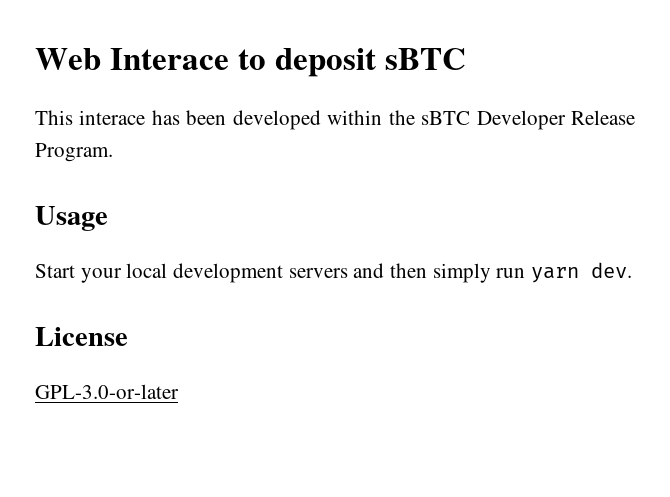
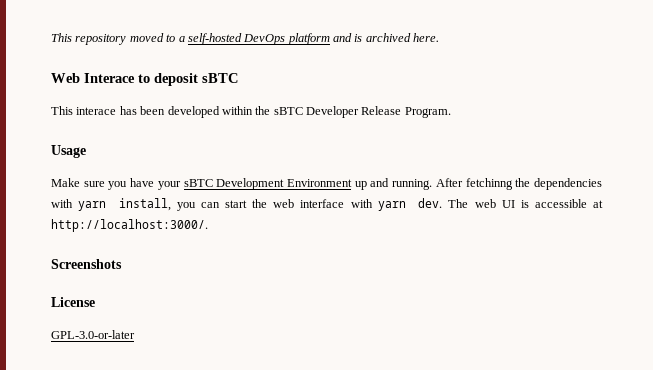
+ This repository moved to a self-hosted DevOps platform and is archived here.
- Start your local development servers and then simply run yarn dev.
+ Make sure you have your sBTC Development Environment up and running. After fetchinng the dependencies with yarn install, you can start the web interface with yarn dev. The web UI is accessible at http://localhost:3000/.
+ Screenshots

